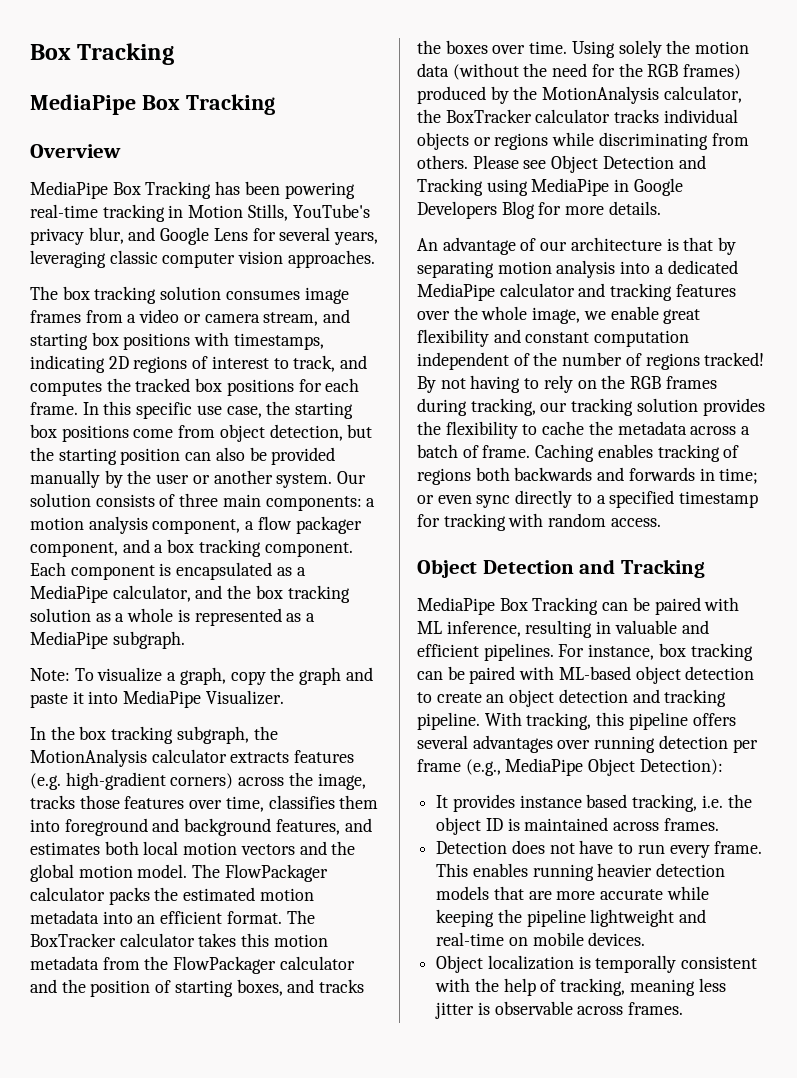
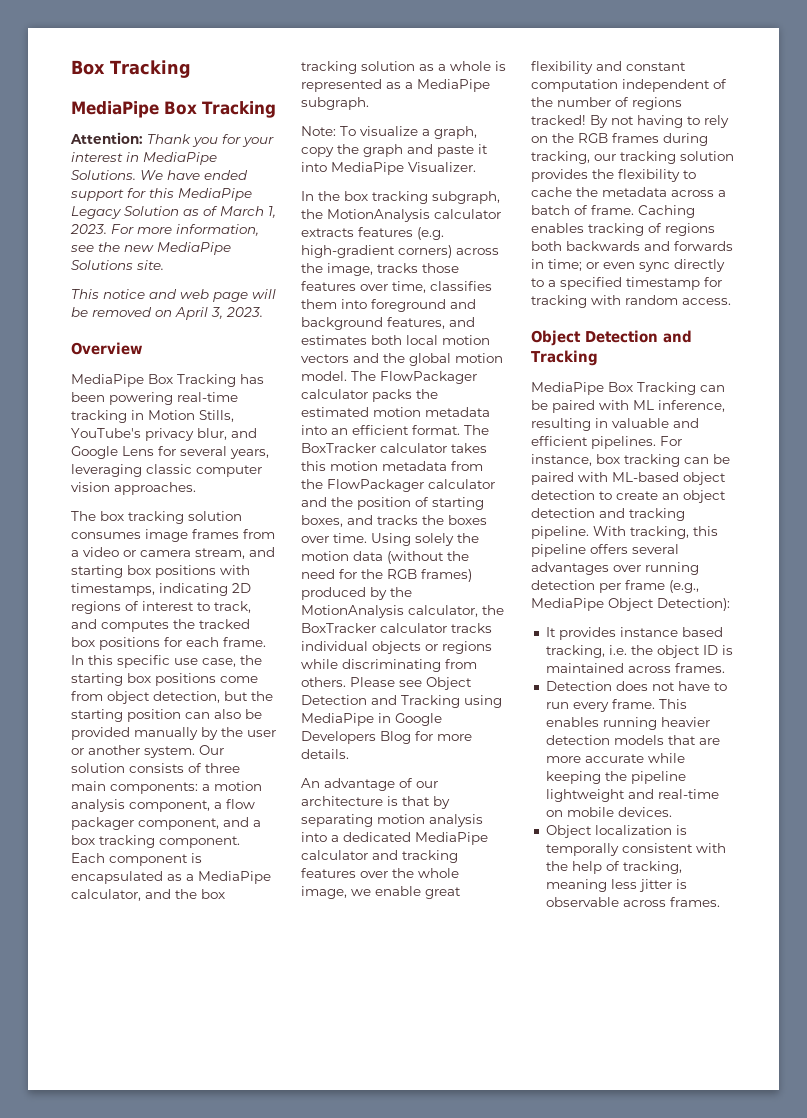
+ Attention: Thank you for your interest in MediaPipe Solutions. We have ended support for this MediaPipe Legacy Solution as of March 1, 2023. For more information, see the new MediaPipe Solutions site.
+ This notice and web page will be removed on April 3, 2023.

